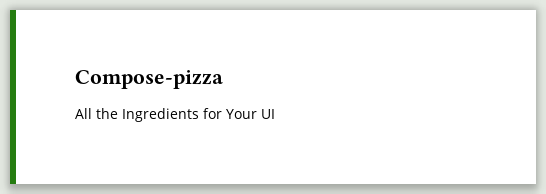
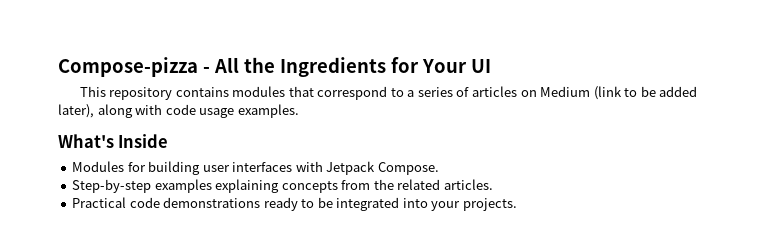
- Compose-pizza
- All the Ingredients for Your UI
+ Compose-pizza - All the Ingredients for Your UI
+ This repository contains modules that correspond to a series of articles on Medium (link to be added later), along with code usage examples.
+ What's Inside
+ Modules for building user interfaces with Jetpack Compose.
+ Step-by-step examples explaining concepts from the related articles.
+ Practical code demonstrations ready to be integrated into your projects.

